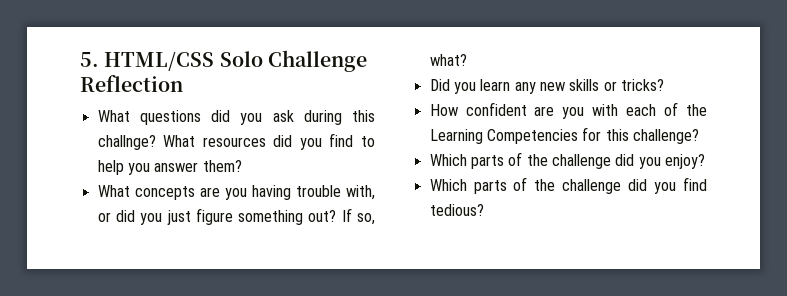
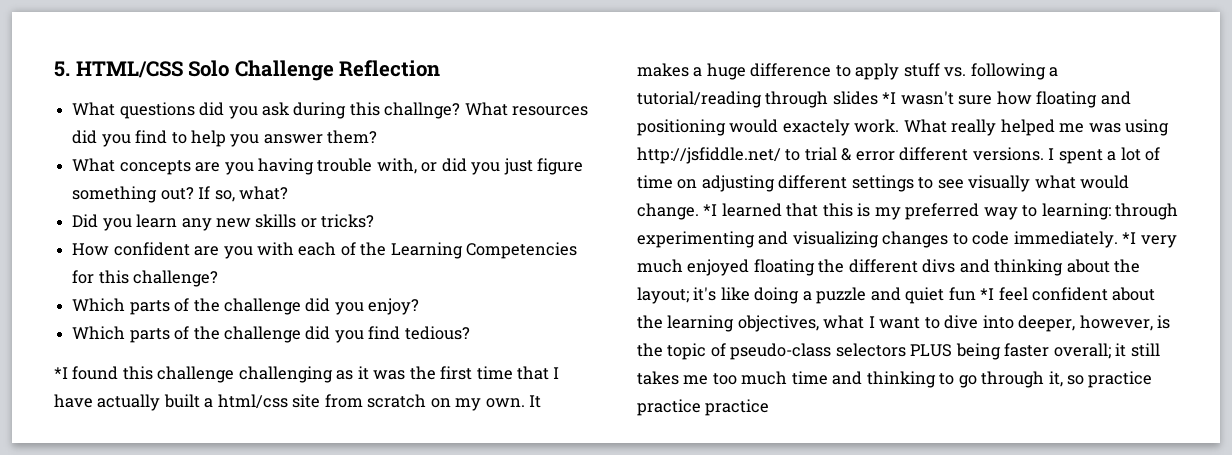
+ *I found this challenge challenging as it was the first time that I have actually built a html/css site from scratch on my own. It makes a huge difference to apply stuff vs. following a tutorial/reading through slides *I wasn't sure how floating and positioning would exactely work. What really helped me was using http://jsfiddle.net/ to trial & error different versions. I spent a lot of time on adjusting different settings to see visually what would change. *I learned that this is my preferred way to learning: through experimenting and visualizing changes to code immediately. *I very much enjoyed floating the different divs and thinking about the layout; it's like doing a puzzle and quiet fun *I feel confident about the learning objectives, what I want to dive into deeper, however, is the topic of pseudo-class selectors PLUS being faster overall; it still takes me too much time and thinking to go through it, so practice practice practice

